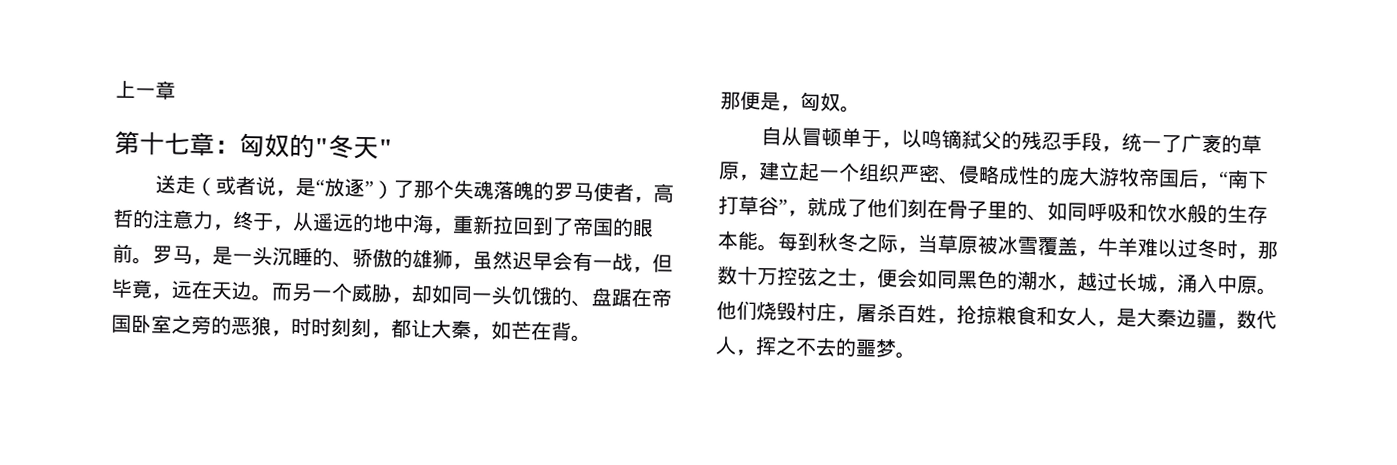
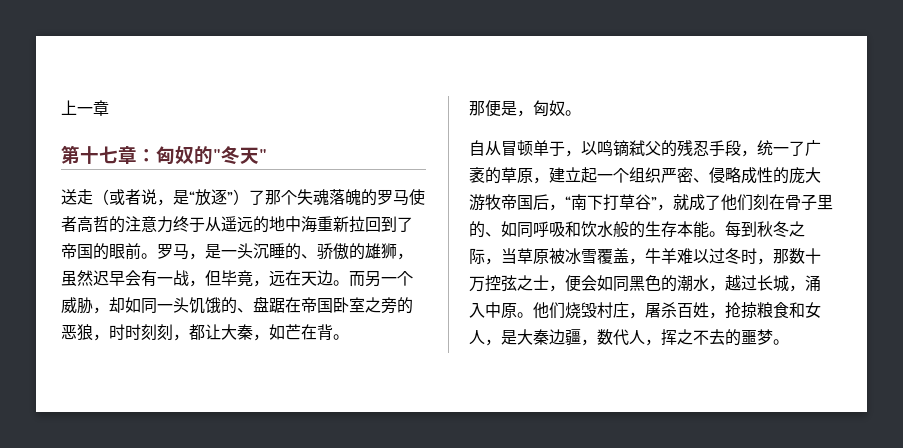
- 送走（或者说，是“放逐”）了那个失魂落魄的罗马使者，高哲的注意力，终于，从遥远的地中海，重新拉回到了帝国的眼前。
+ 送走（或者说，是“放逐”）了那个失魂落魄的罗马使者高哲的注意力终于从遥远的地中海重新拉回到了帝国的眼前。

